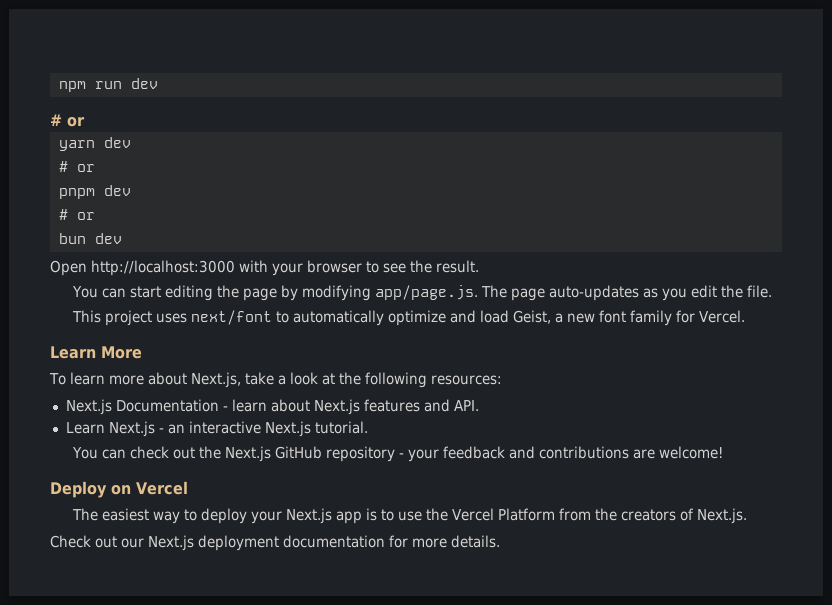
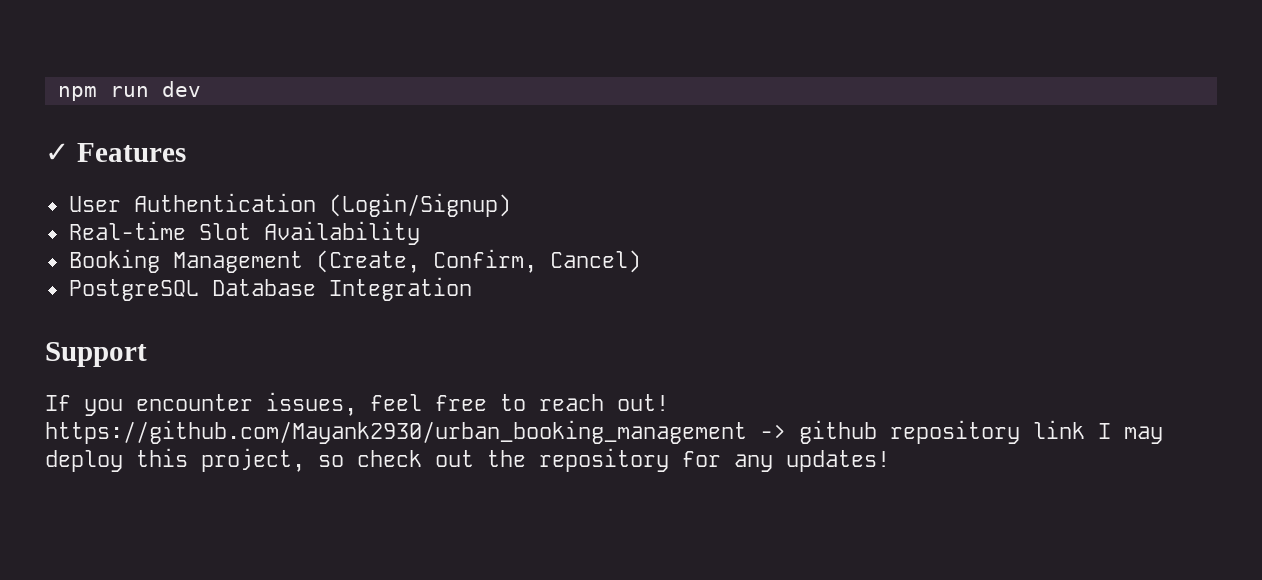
  npm run dev
- # or
- yarn dev
- # or
- pnpm dev
- # or
- bun dev
- Open http://localhost:3000 with your browser to see the result.
- You can start editing the page by modifying app/page.js. The page auto-updates as you edit the file.
- This project uses next/font to automatically optimize and load Geist, a new font family for Vercel.
- Learn More
- To learn more about Next.js, take a look at the following resources:
- Next.js Documentation - learn about Next.js features and API.
- Learn Next.js - an interactive Next.js tutorial.
- You can check out the Next.js GitHub repository - your feedback and contributions are welcome!
- Deploy on Vercel
- The easiest way to deploy your Next.js app is to use the Vercel Platform from the creators of Next.js.
- Check out our Next.js deployment documentation for more details.
+ ✓ Features
+ User Authentication (Login/Signup)
+ Real-time Slot Availability
+ Booking Management (Create, Confirm, Cancel)
+ PostgreSQL Database Integration
+ Support
+ If you encounter issues, feel free to reach out! https://github.com/Mayank2930/urban_booking_management -> github repository link I may deploy this project, so check out the repository for any updates!

